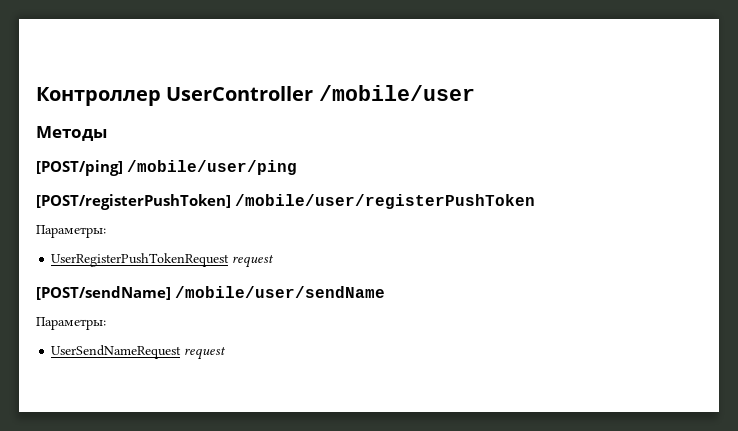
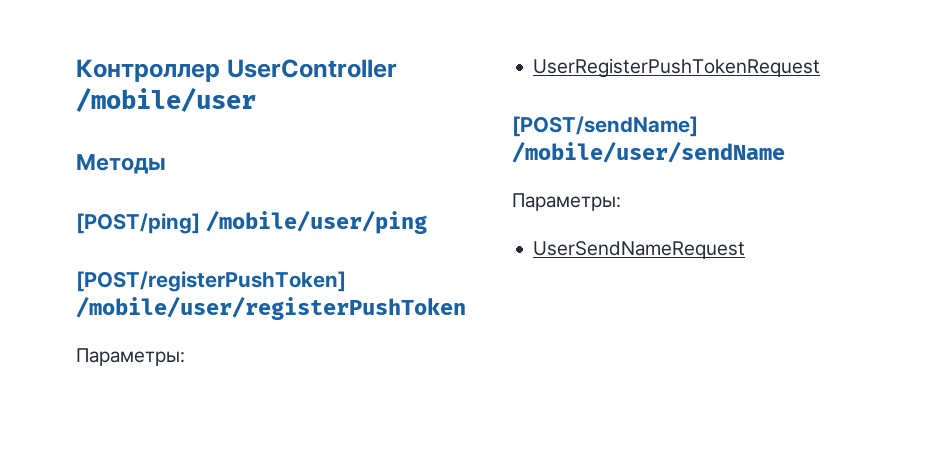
- UserRegisterPushTokenRequest request
+ UserRegisterPushTokenRequest
- UserSendNameRequest request
+ UserSendNameRequest

